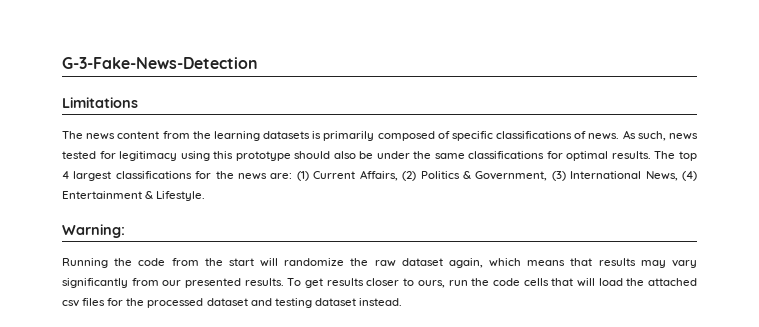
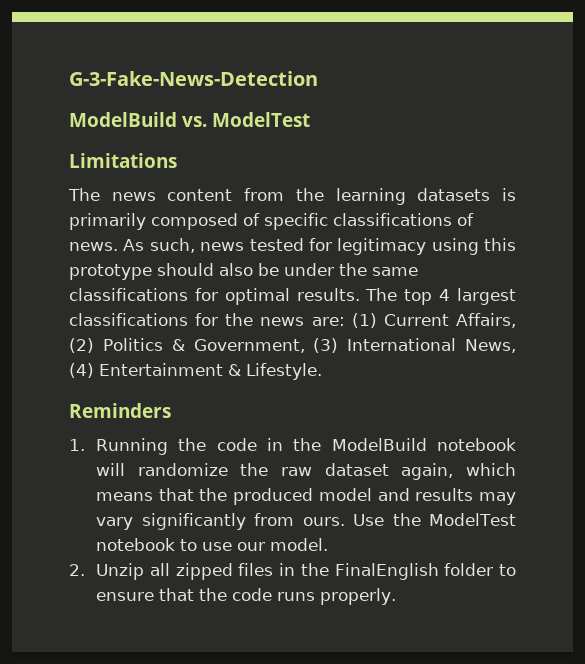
+ ModelBuild vs. ModelTest
- Warning:
- Running the code from the start will randomize the raw dataset again, which means that results may vary significantly from our presented results. To get results closer to ours, run the code cells that will load the attached csv files for the processed dataset and testing dataset instead.
+ Reminders
+ 1. Running the code in the ModelBuild notebook will randomize the raw dataset again, which means that the produced model and results may vary significantly from ours. Use the ModelTest notebook to use our model.
+ 2. Unzip all zipped files in the FinalEnglish folder to ensure that the code runs properly.

